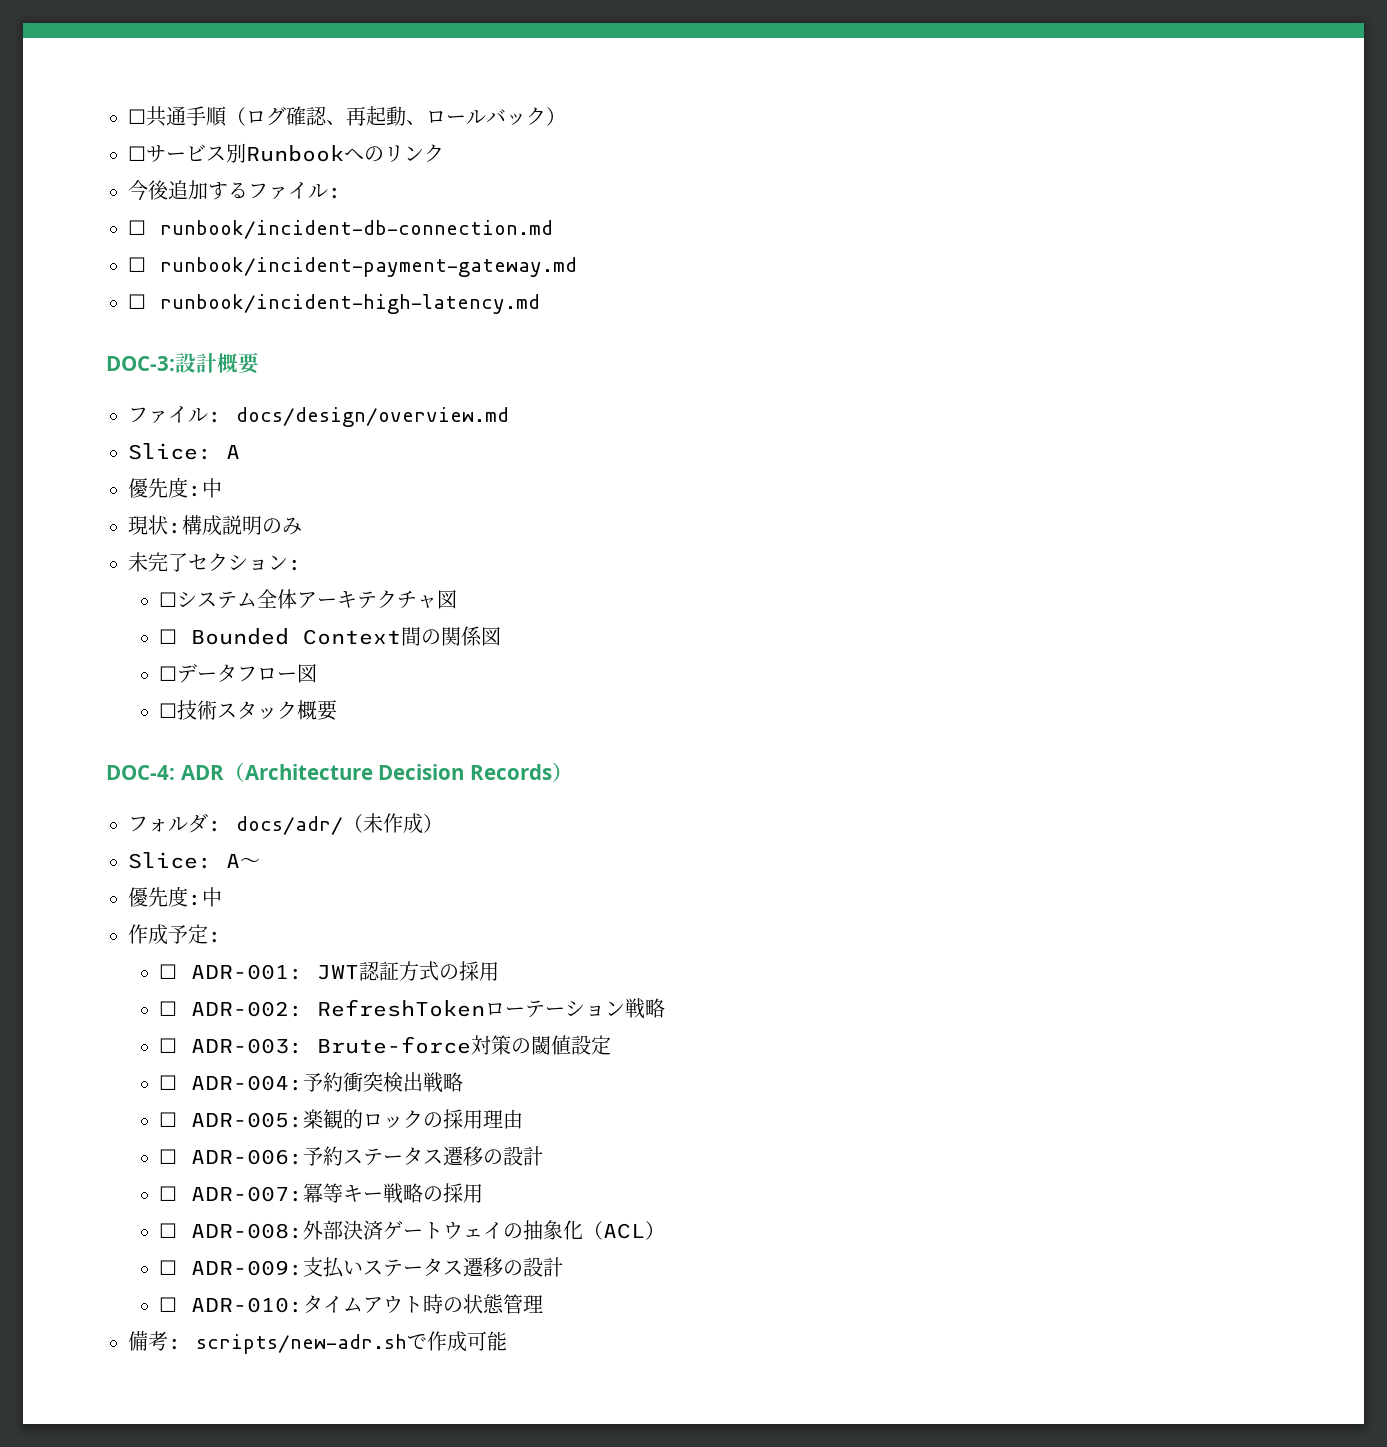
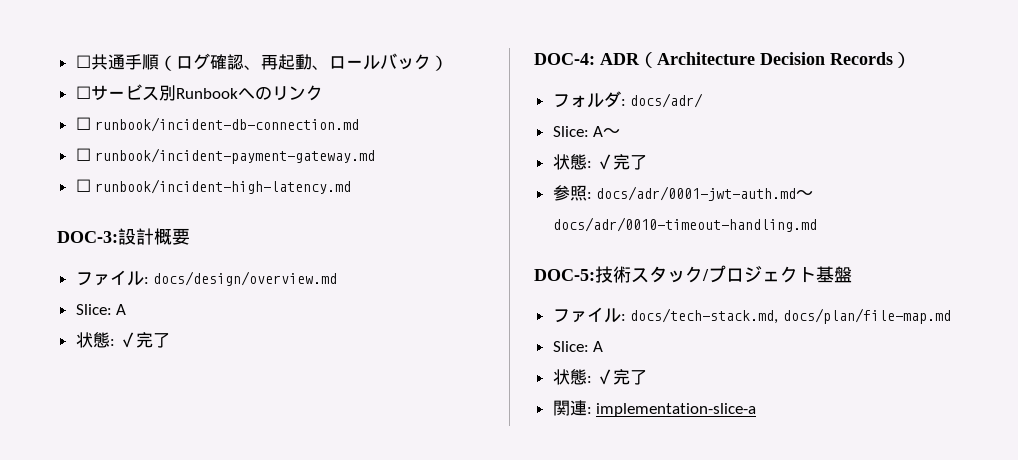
- 今後追加するファイル:
  ファイル: docs/design/overview.md
  Slice: A
- 優先度:中
- 現状:構成説明のみ
- 未完了セクション:
- ☐システム全体アーキテクチャ図
- ☐ Bounded Context間の関係図
- ☐データフロー図
- ☐技術スタック概要
+ 状態: ✓完了
- フォルダ: docs/adr/（未作成）
+ フォルダ: docs/adr/
  Slice: A〜
- 優先度:中
- 作成予定:
- ☐ ADR-001: JWT認証方式の採用
- ☐ ADR-002: RefreshTokenローテーション戦略
- ☐ ADR-003: Brute-force対策の閾値設定
- ☐ ADR-004:予約衝突検出戦略
- ☐ ADR-005:楽観的ロックの採用理由
- ☐ ADR-006:予約ステータス遷移の設計
- ☐ ADR-007:冪等キー戦略の採用
- ☐ ADR-008:外部決済ゲートウェイの抽象化（ACL）
- ☐ ADR-009:支払いステータス遷移の設計
- ☐ ADR-010:タイムアウト時の状態管理
- 備考: scripts/new-adr.shで作成可能
+ 状態: ✓完了
+ 参照: docs/adr/0001-jwt-auth.md〜docs/adr/0010-timeout-handling.md
+ DOC-5:技術スタック/プロジェクト基盤
+ ファイル: docs/tech-stack.md, docs/plan/file-map.md
+ Slice: A
+ 状態: ✓完了
+ 関連: implementation-slice-a

